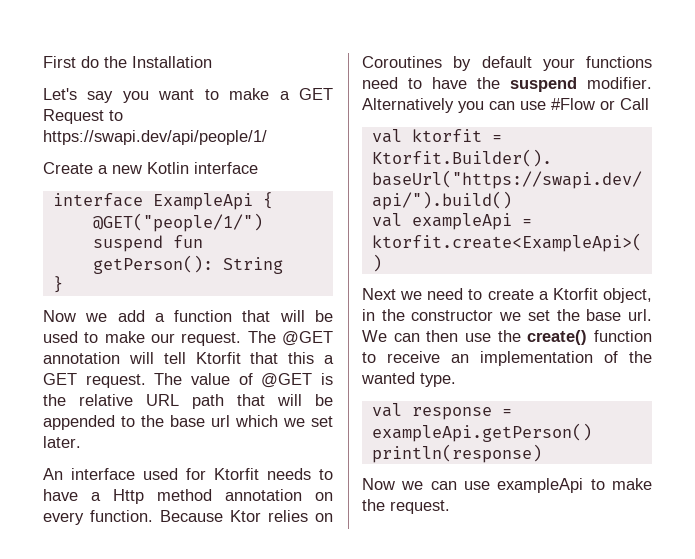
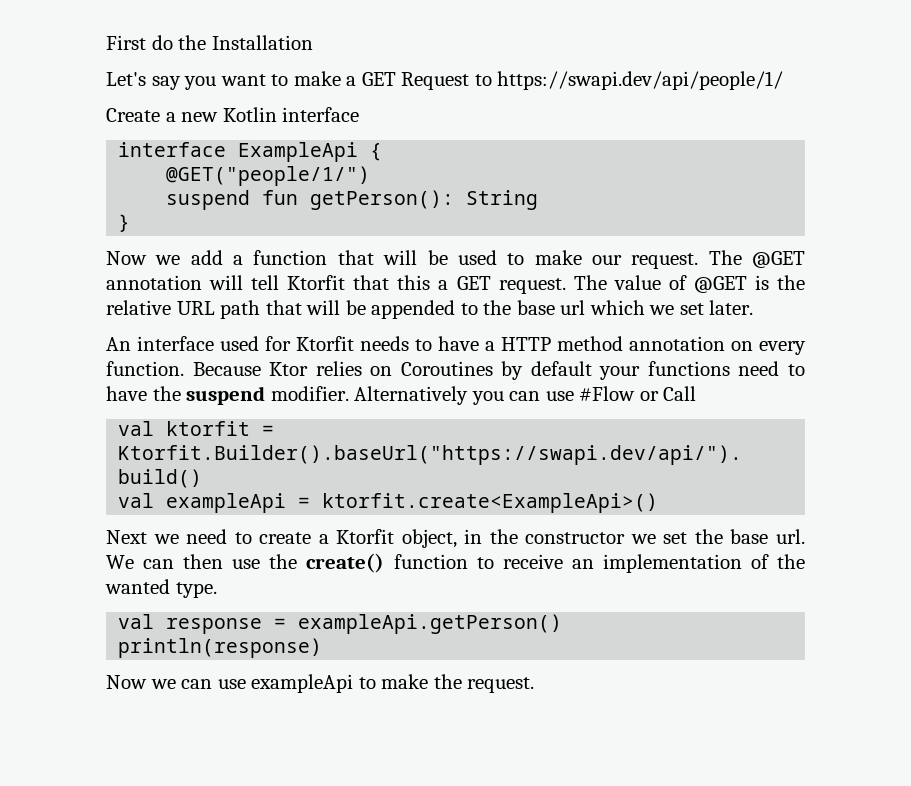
- An interface used for Ktorfit needs to have a Http method annotation on every function.
+ An interface used for Ktorfit needs to have a HTTP method annotation on every function.

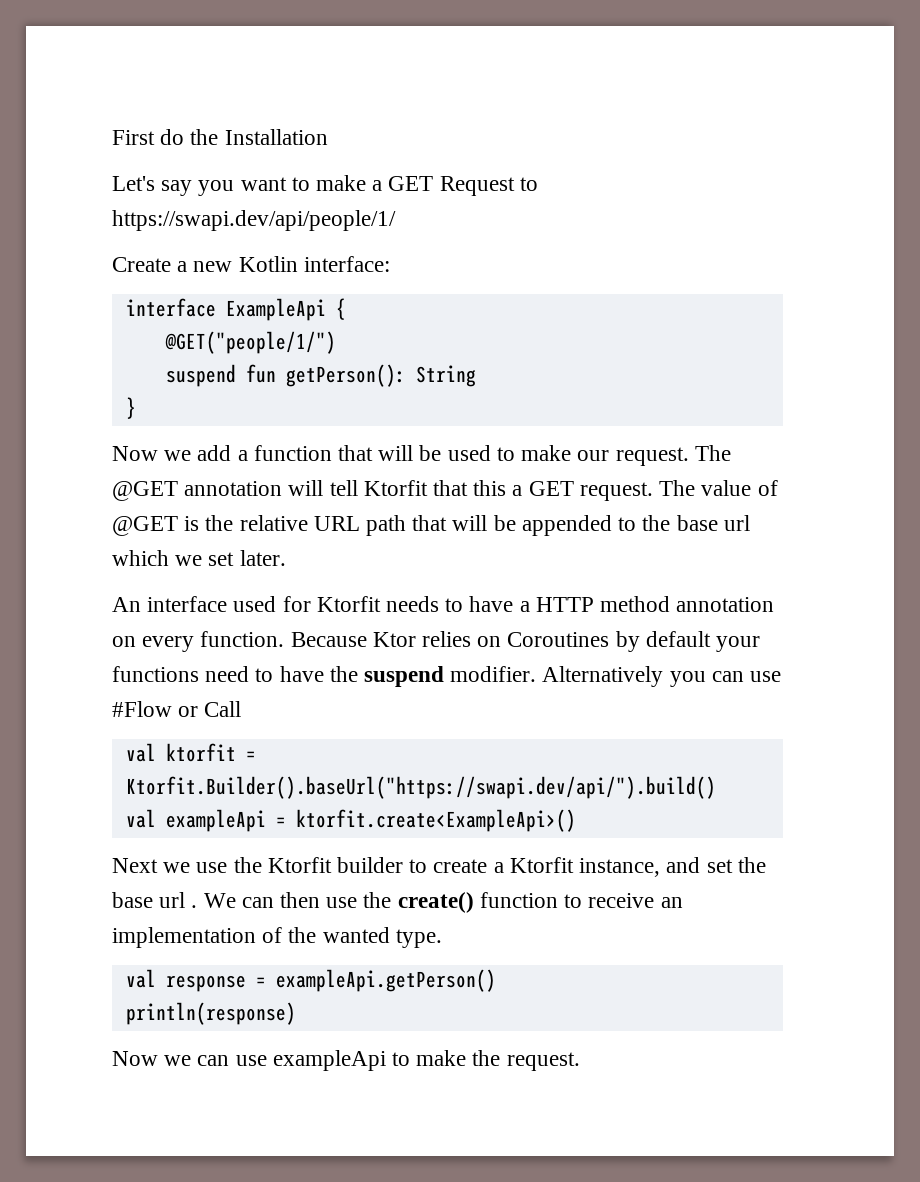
- Create a new Kotlin interface
+ Create a new Kotlin interface:
- Next we need to create a Ktorfit object, in the constructor we set the base url.
+ Next we use the Ktorfit builder to create a Ktorfit instance, and set the base url .

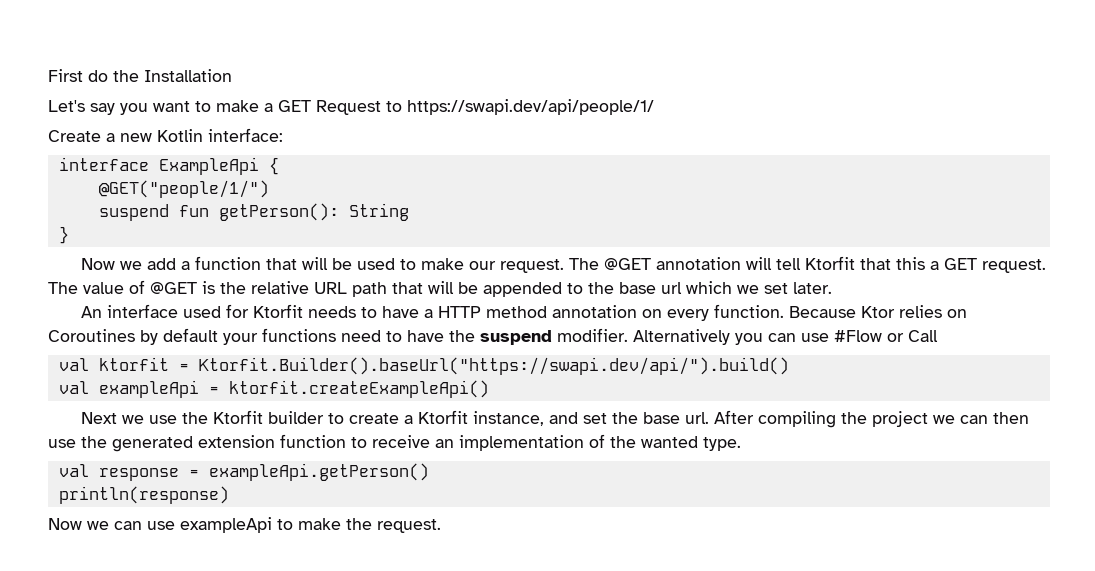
- val exampleApi = ktorfit.create<ExampleApi>()
+ val exampleApi = ktorfit.createExampleApi()
- Next we use the Ktorfit builder to create a Ktorfit instance, and set the base url . We can then use the create() function to receive an implementation of the wanted type.
+ Next we use the Ktorfit builder to create a Ktorfit instance, and set the base url. After compiling the project we can then use the generated extension function to receive an implementation of the wanted type.

